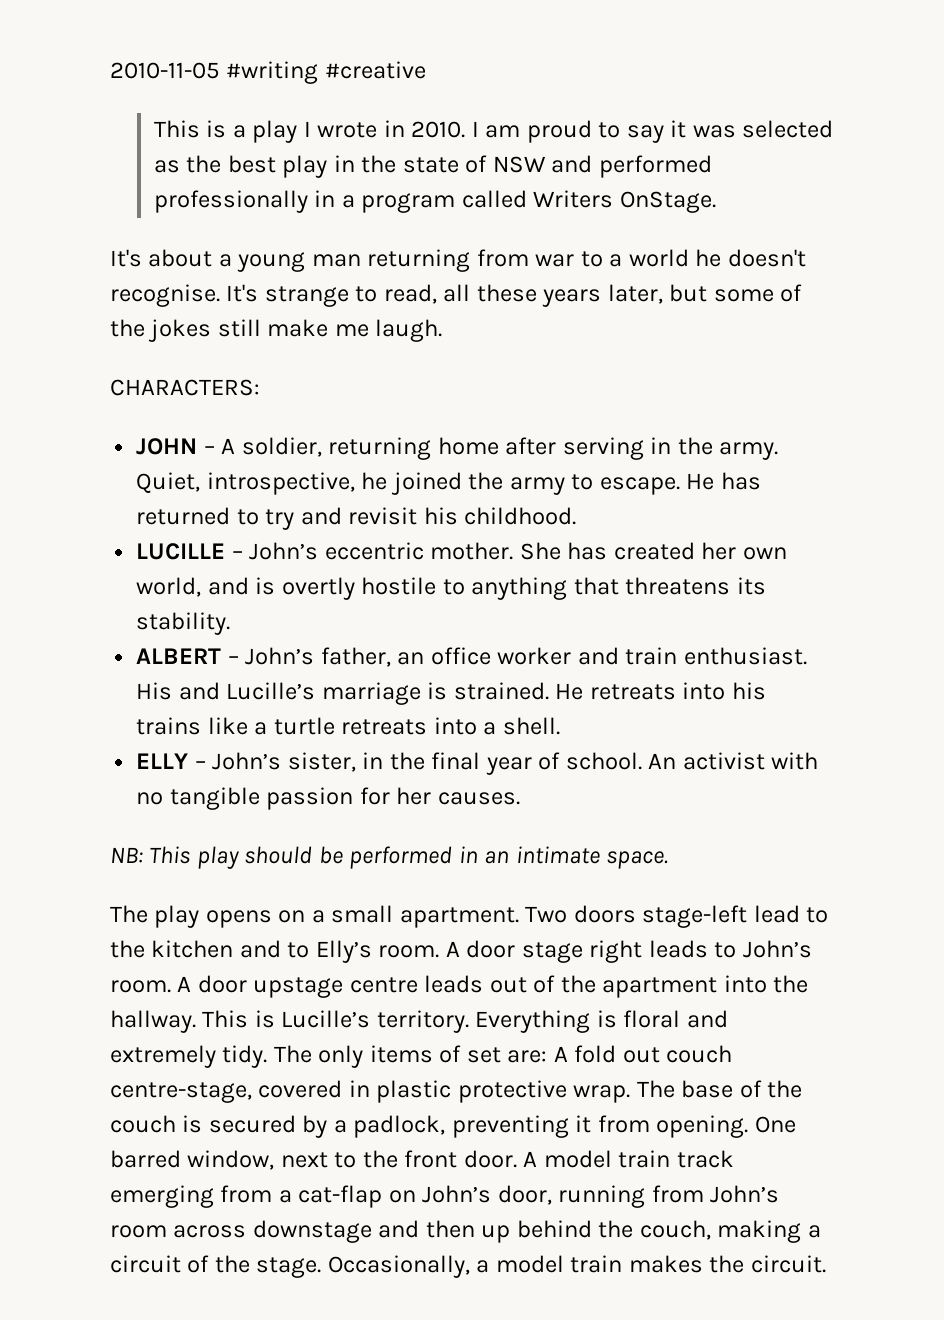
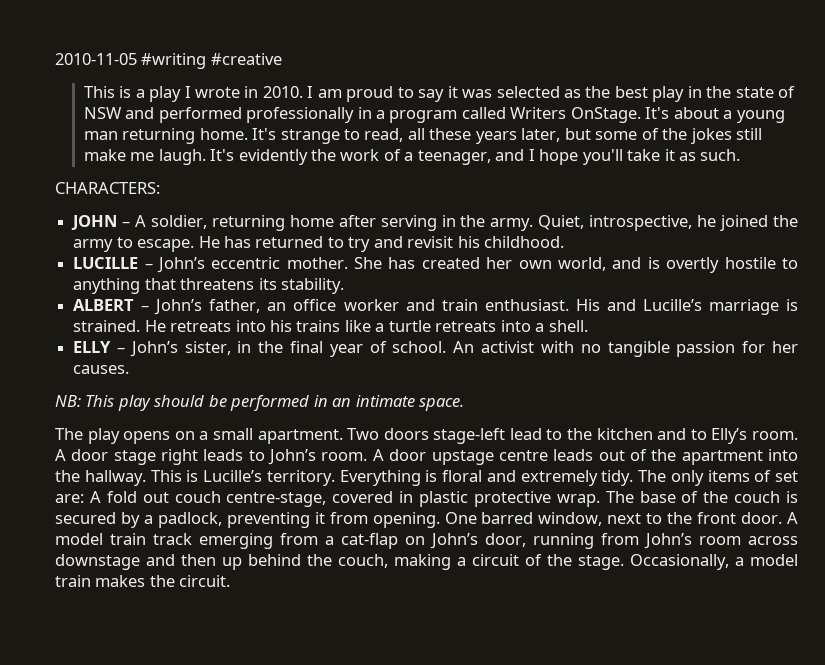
- I am proud to say it was selected as the best play in the state of NSW and performed professionally in a program called Writers OnStage.
- It's about a young man returning from war to a world he doesn't recognise.
+ I am proud to say it was selected as the best play in the state of NSW and performed professionally in a program called Writers OnStage. It's about a young man returning home.
+ It's evidently the work of a teenager, and I hope you'll take it as such.

